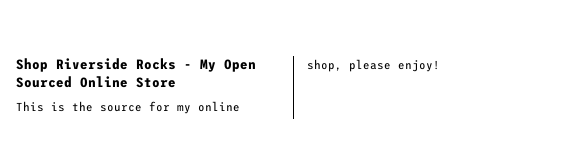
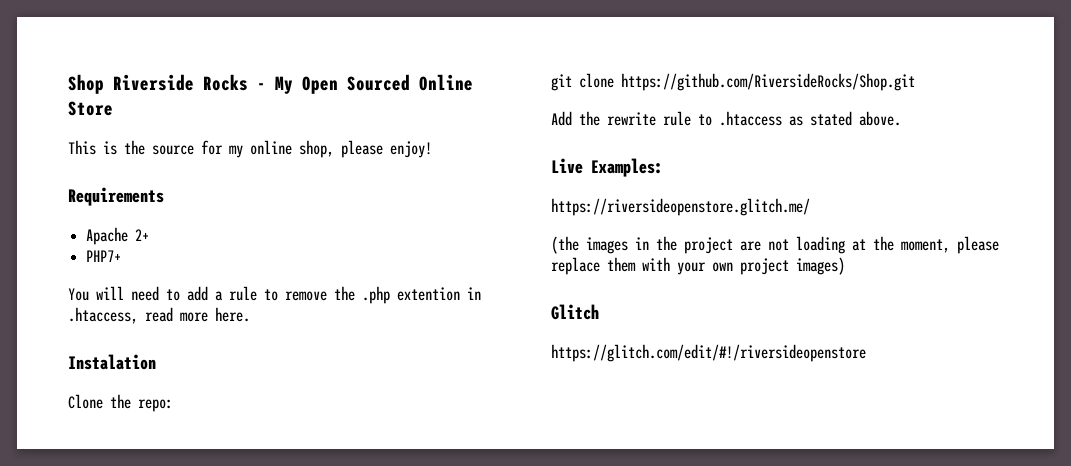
+ Requirements
+ Apache 2+
+ PHP7+
+ You will need to add a rule to remove the .php extention in .htaccess, read more here.
+ Instalation
+ Clone the repo:
+ git clone https://github.com/RiversideRocks/Shop.git
+ Add the rewrite rule to .htaccess as stated above.
+ Live Examples:
+ https://riversideopenstore.glitch.me/
+ (the images in the project are not loading at the moment, please replace them with your own project images)
+ Glitch
+ https://glitch.com/edit/#!/riversideopenstore

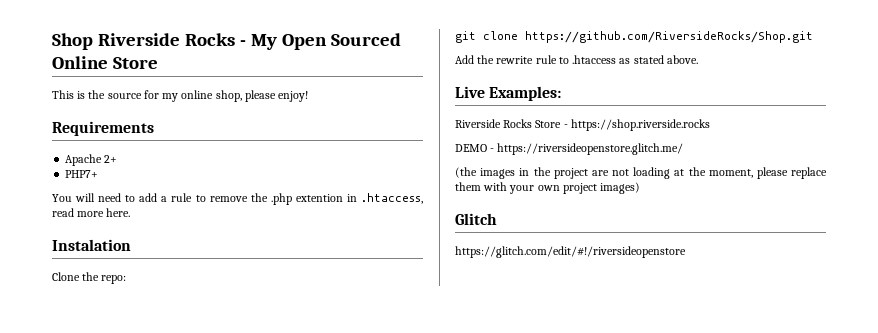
- https://riversideopenstore.glitch.me/
+ Riverside Rocks Store - https://shop.riverside.rocks
+ DEMO - https://riversideopenstore.glitch.me/

